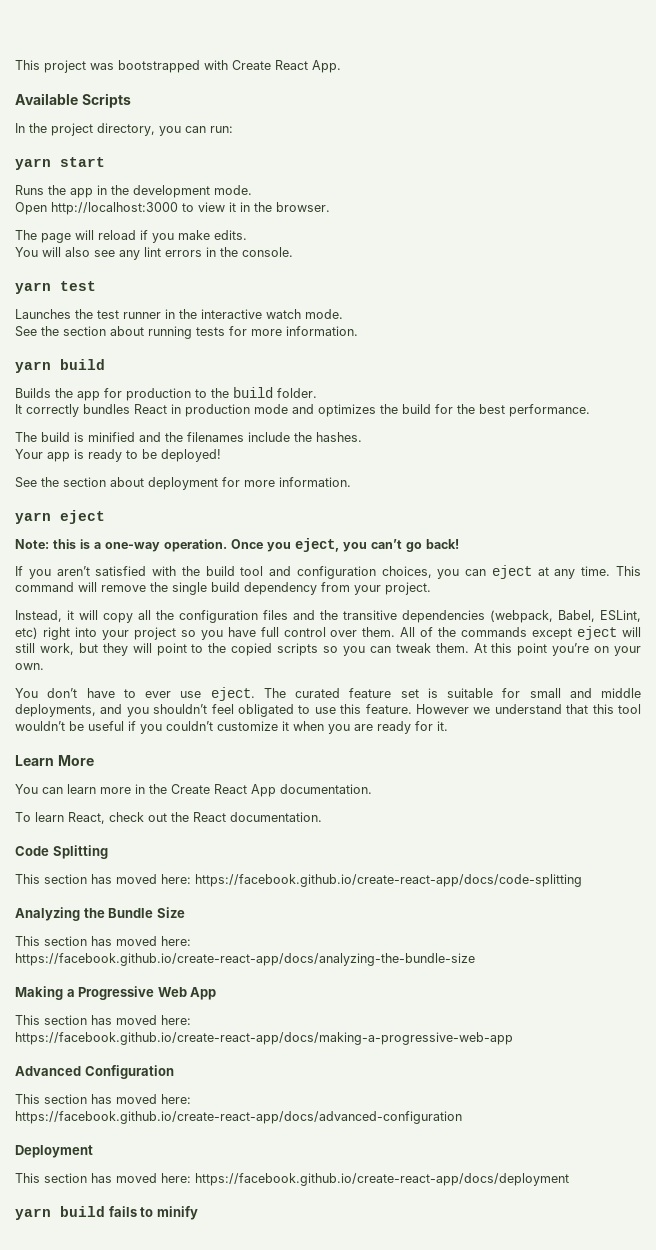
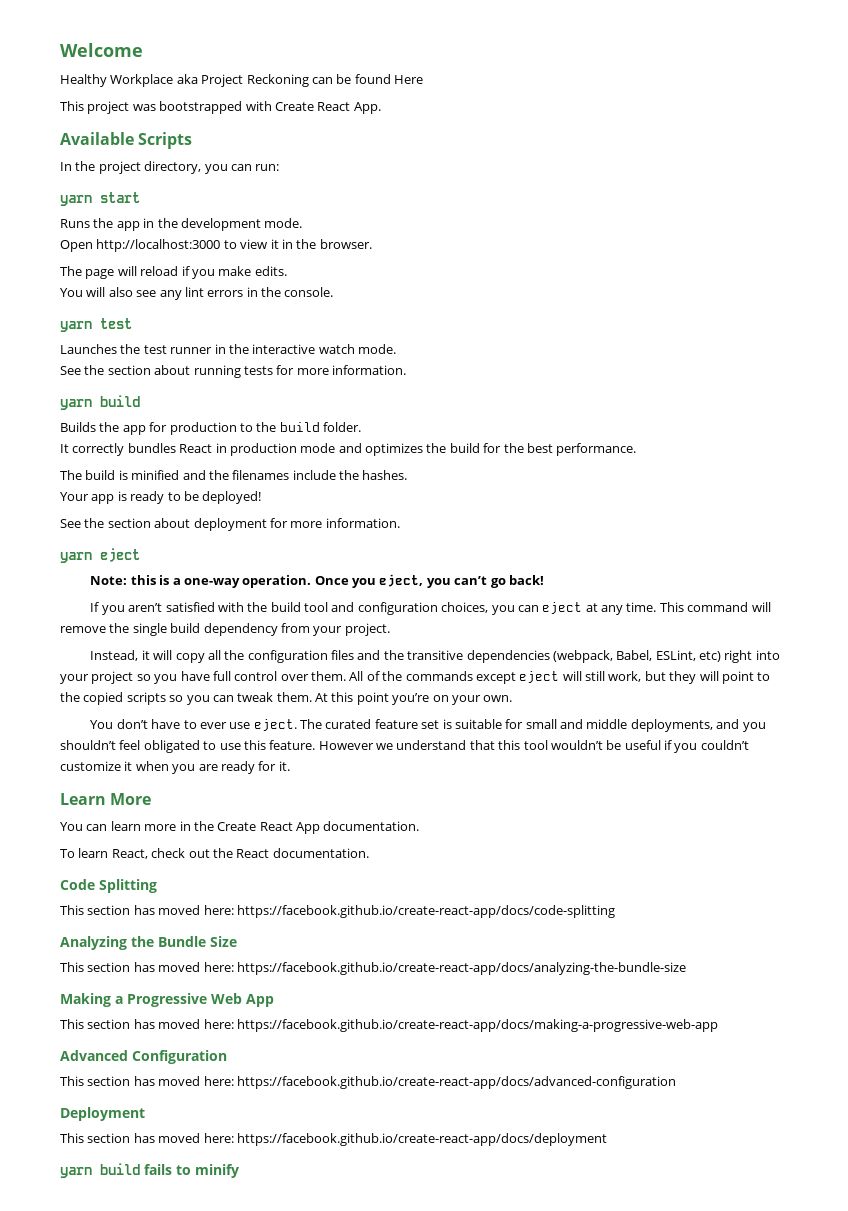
+ Welcome
+ Healthy Workplace aka Project Reckoning can be found Here

